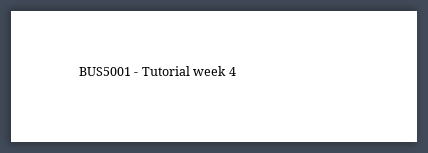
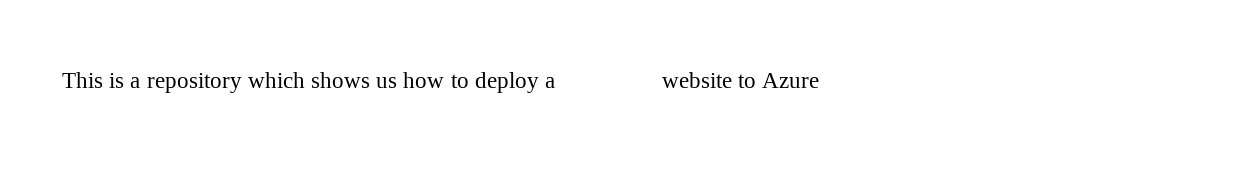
- BUS5001 - Tutorial week 4
+ This is a repository which shows us how to deploy a website to Azure

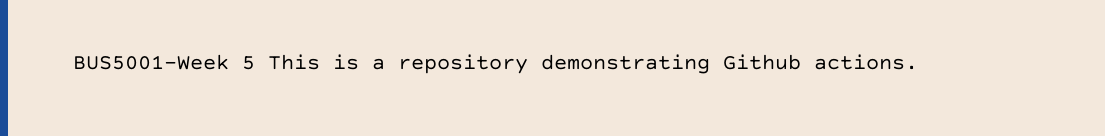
- This is a repository which shows us how to deploy a website to Azure
+ BUS5001-Week 5 This is a repository demonstrating Github actions.

